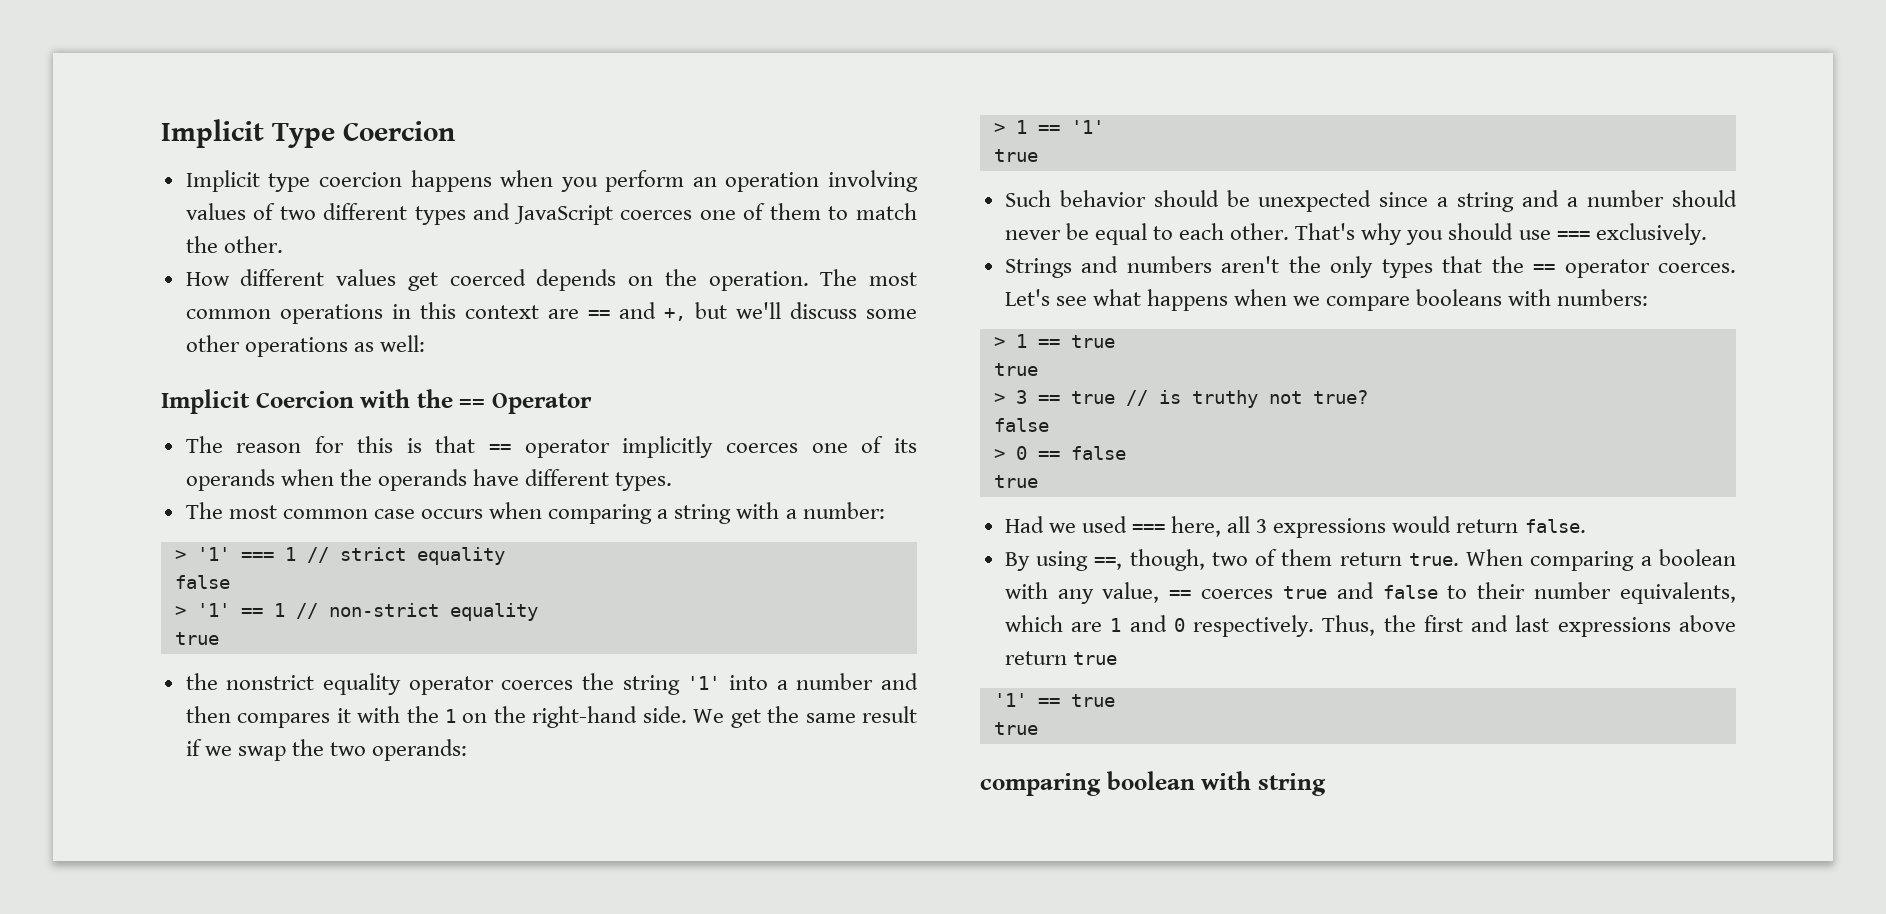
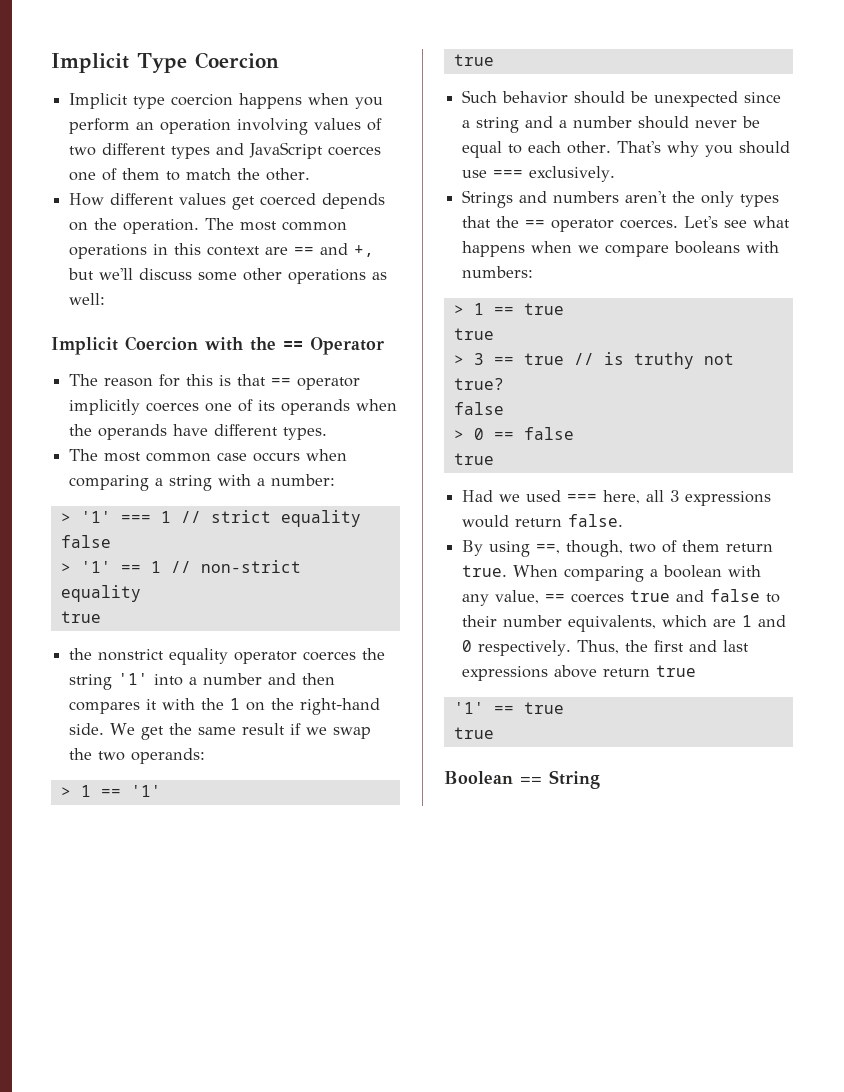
- comparing boolean with string
+ Boolean == String

